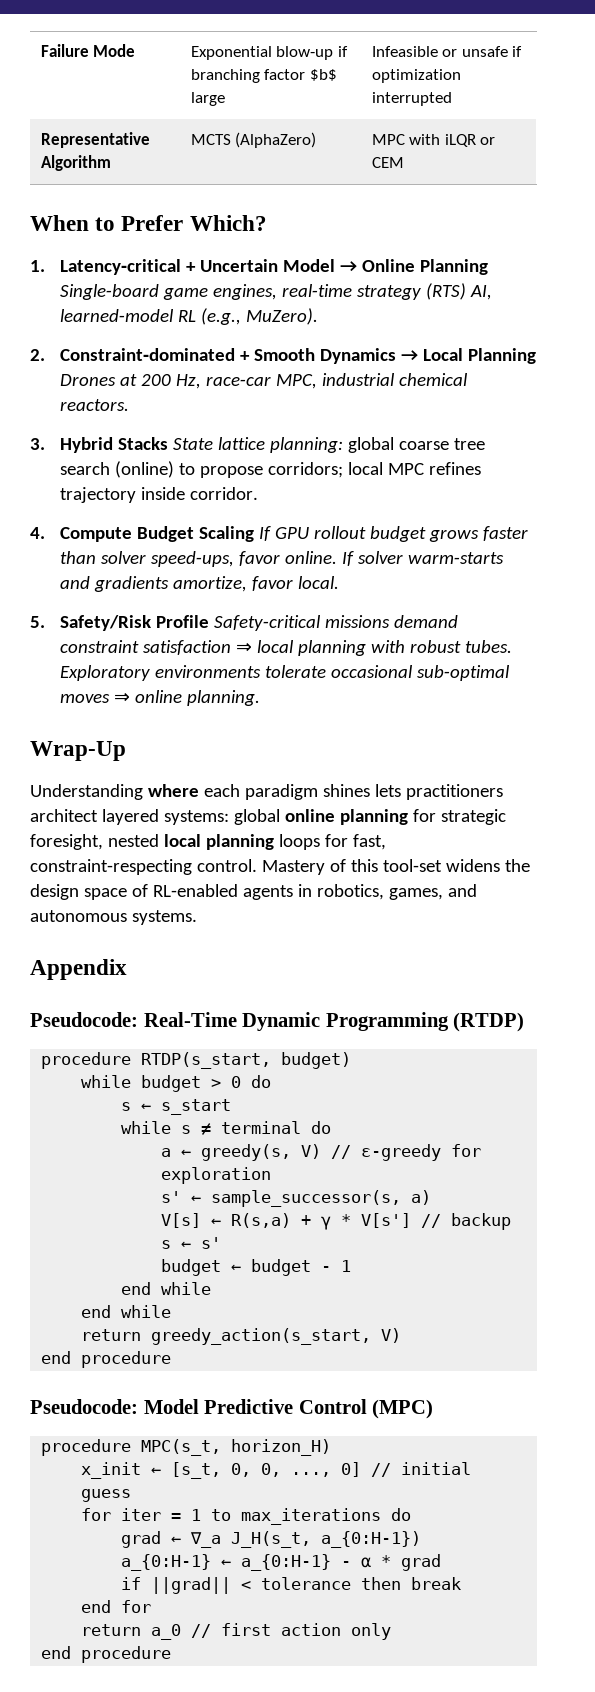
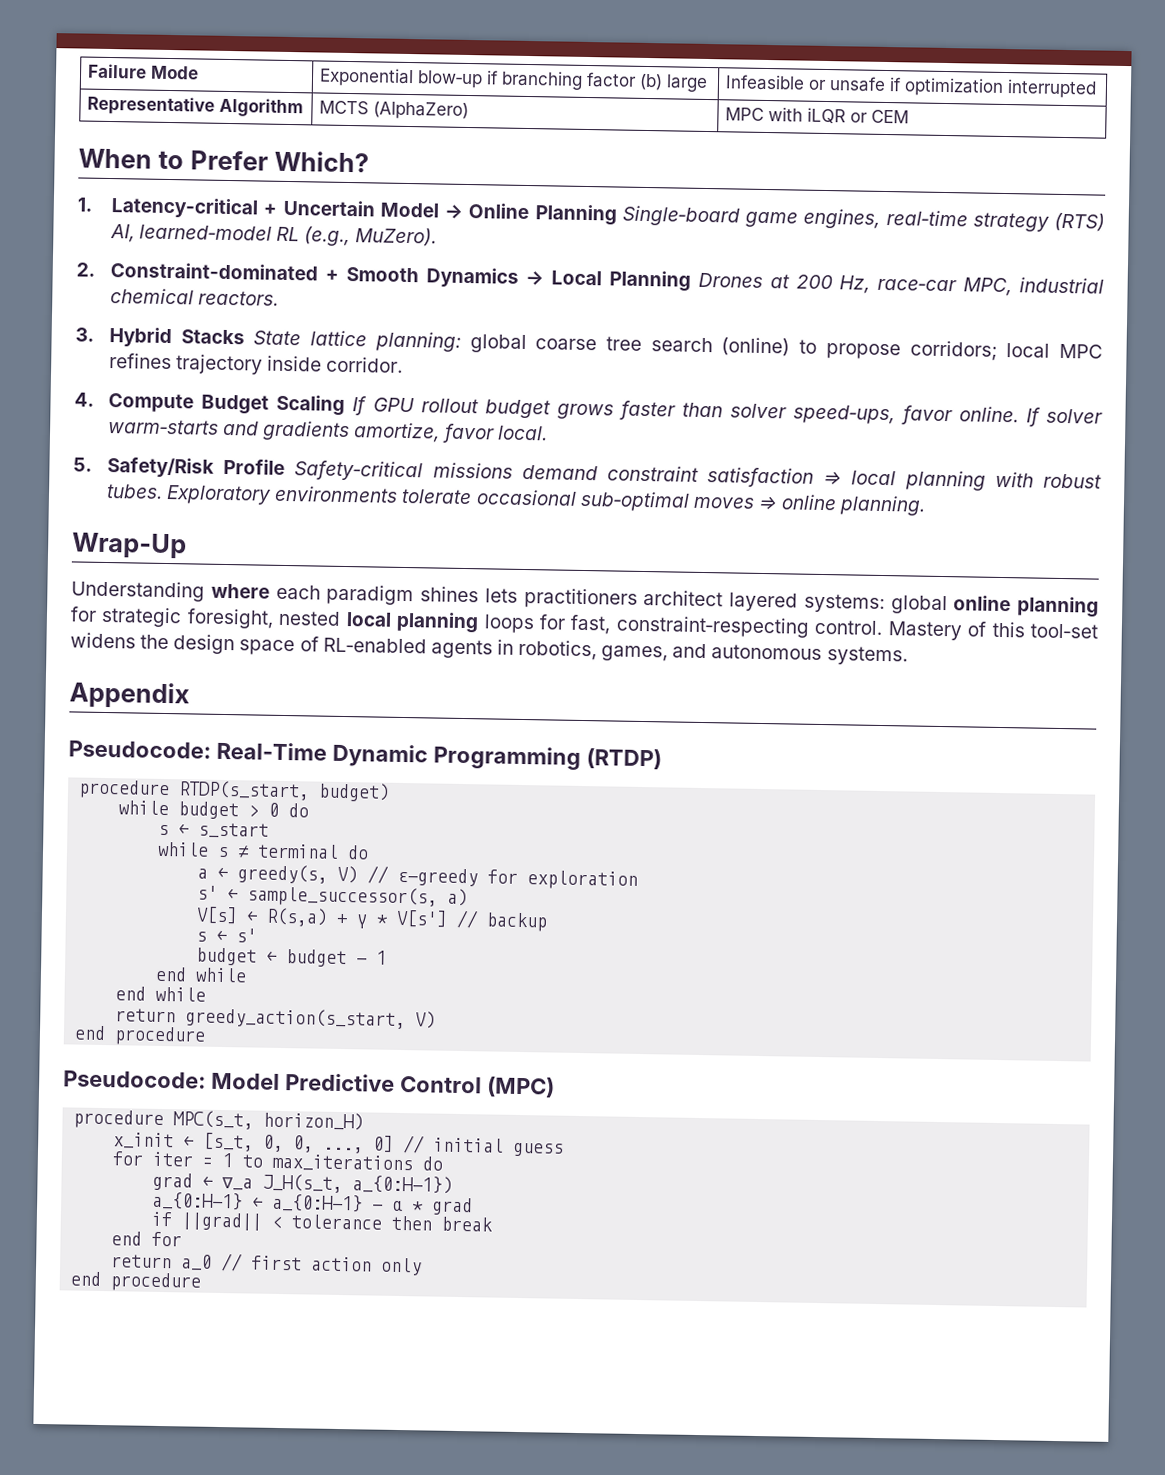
- Failure Mode | Exponential blow‑up if branching factor $b$ large | Infeasible or unsafe if optimization interrupted
+ Failure Mode | Exponential blow‑up if branching factor (b) large | Infeasible or unsafe if optimization interrupted

